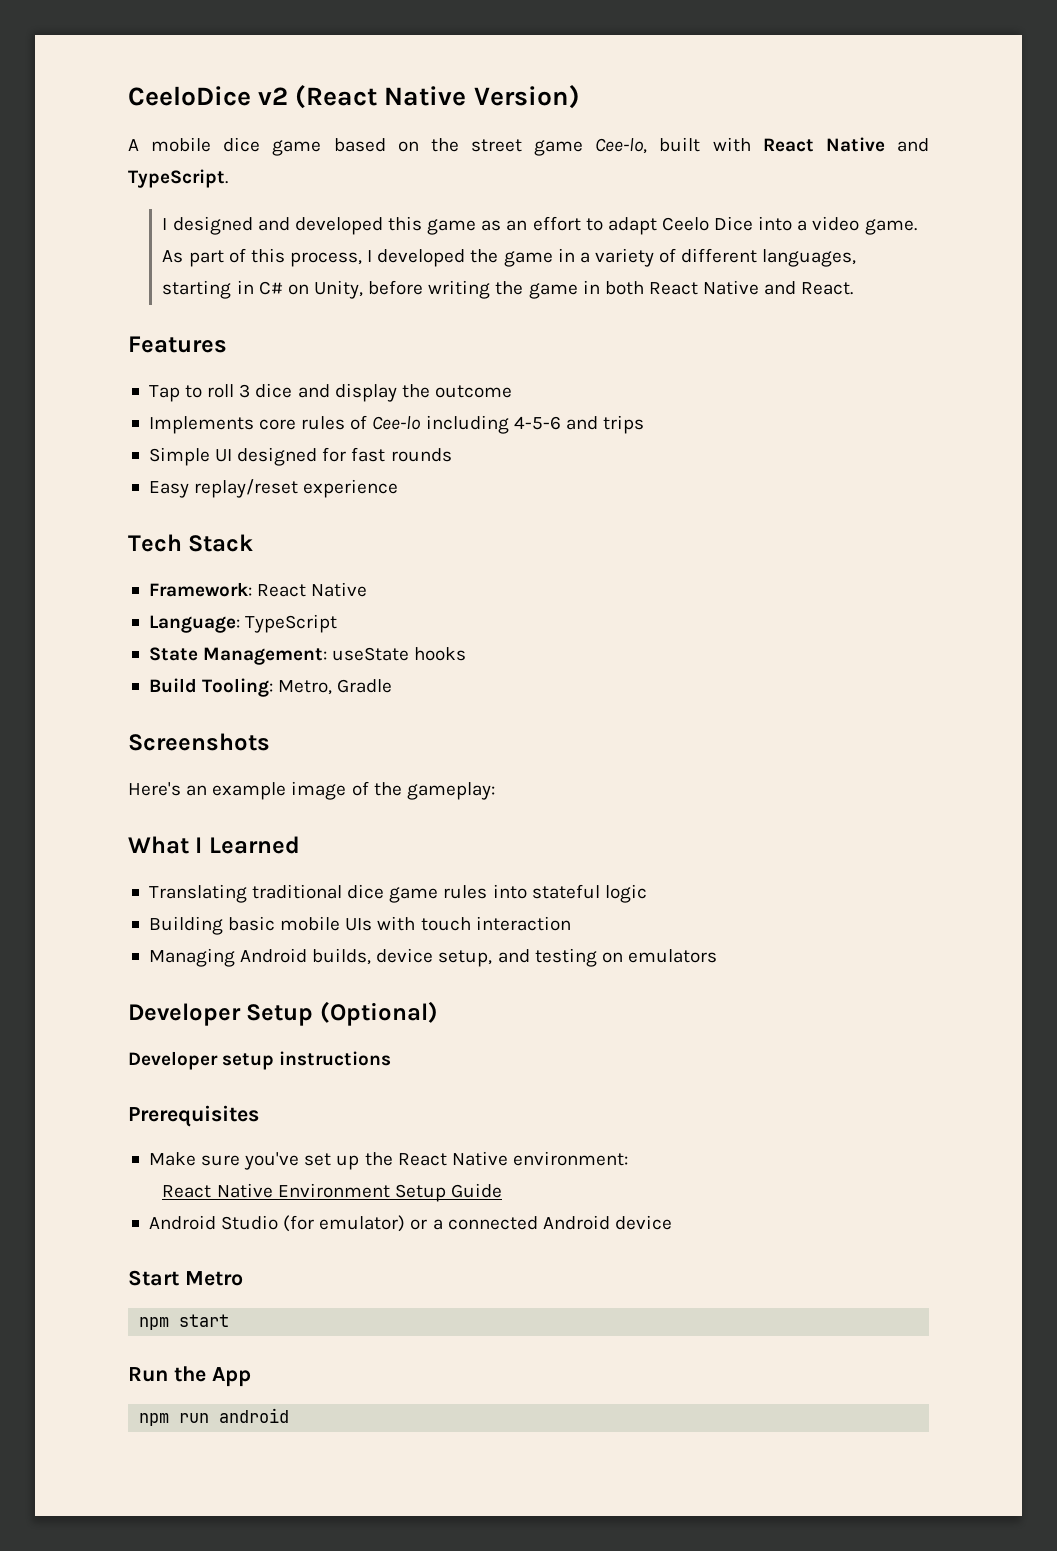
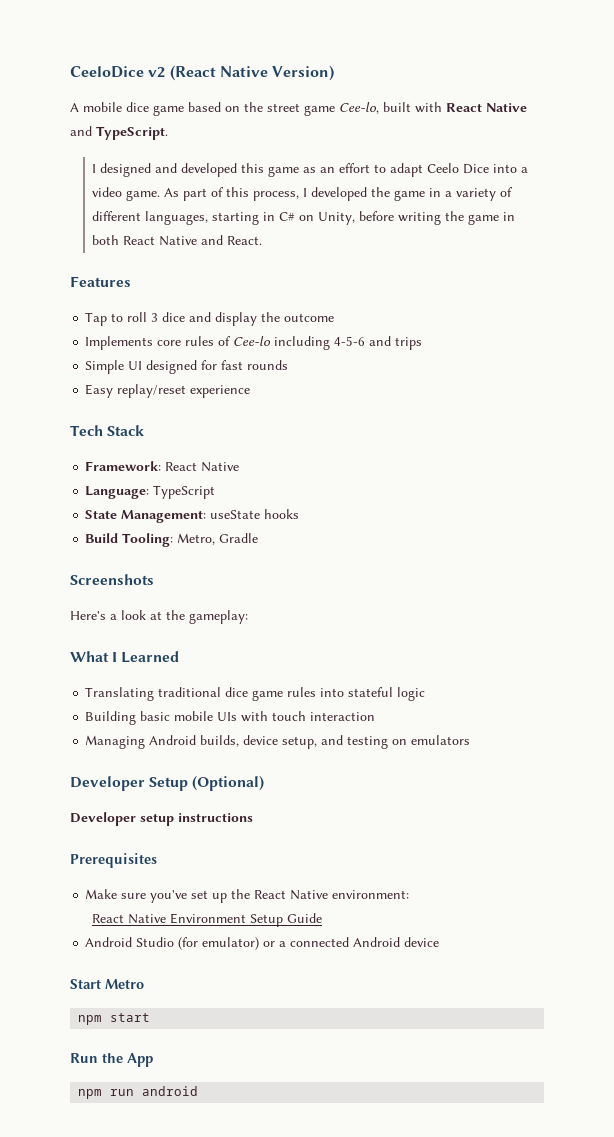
- Here's an example image of the gameplay:
+ Here's a look at the gameplay:

